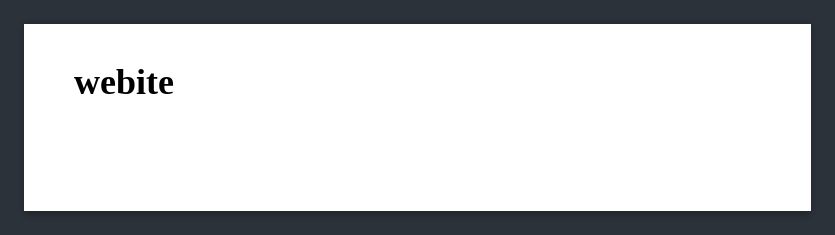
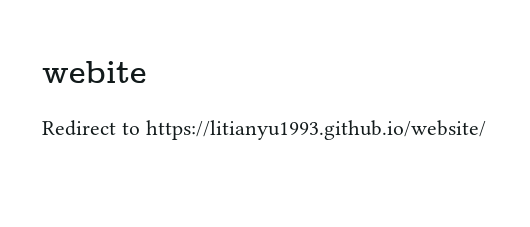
+ Redirect to https://litianyu1993.github.io/website/

